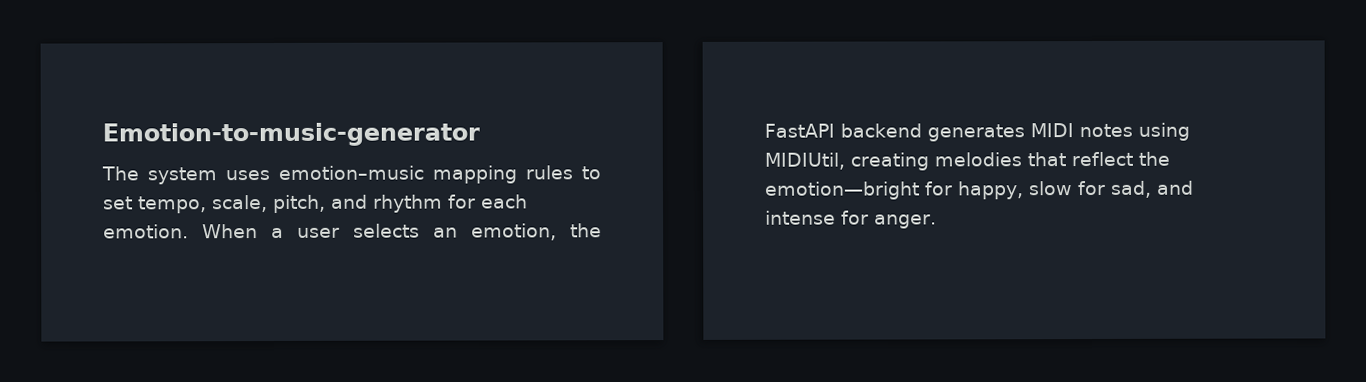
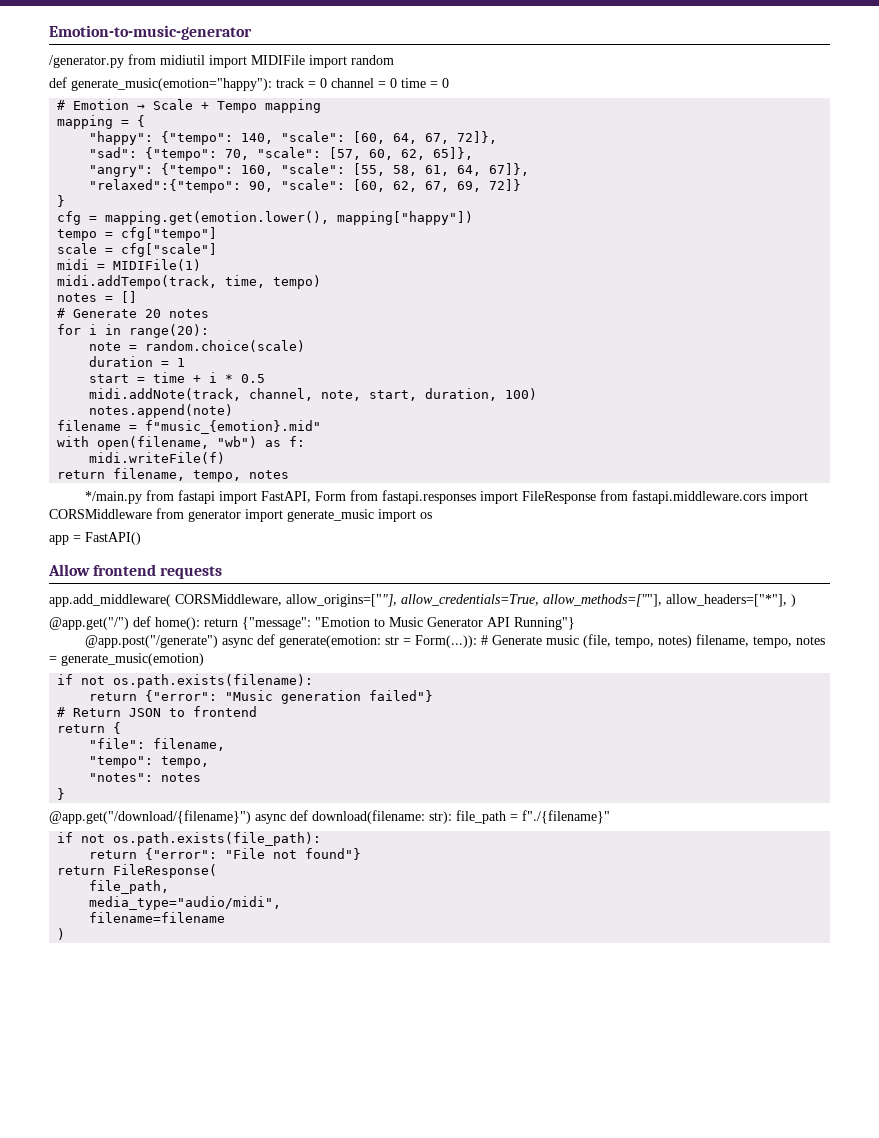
- The system uses emotion–music mapping rules to set tempo, scale, pitch, and rhythm for each emotion. When a user selects an emotion, the FastAPI backend generates MIDI notes using MIDIUtil, creating melodies that reflect the emotion—bright for happy, slow for sad, and intense for anger.
+ /generator.py from midiutil import MIDIFile import random
+ def generate_music(emotion="happy"): track = 0 channel = 0 time = 0
+ # Emotion → Scale + Tempo mapping
+ mapping = {
+ "happy": {"tempo": 140, "scale": [60, 64, 67, 72]},
+ "sad": {"tempo": 70, "scale": [57, 60, 62, 65]},
+ "angry": {"tempo": 160, "scale": [55, 58, 61, 64, 67]},
+ "relaxed":{"tempo": 90, "scale": [60, 62, 67, 69, 72]}
+ }
+ cfg = mapping.get(emotion.lower(), mapping["happy"])
+ tempo = cfg["tempo"]
+ scale = cfg["scale"]
+ midi = MIDIFile(1)
+ midi.addTempo(track, time, tempo)
+ notes = []
+ # Generate 20 notes
+ for i in range(20):
+ note = random.choice(scale)
+ duration = 1
+ start = time + i * 0.5
+ midi.addNote(track, channel, note, start, duration, 100)
+ notes.append(note)
+ filename = f"music_{emotion}.mid"
+ with open(filename, "wb") as f:
+ midi.writeFile(f)
+ return filename, tempo, notes
+ */main.py from fastapi import FastAPI, Form from fastapi.responses import FileResponse from fastapi.middleware.cors import CORSMiddleware from generator import generate_music import os
+ app = FastAPI()
+ Allow frontend requests
+ app.add_middleware( CORSMiddleware, allow_origins=[""], allow_credentials=True, allow_methods=[""], allow_headers=["*"], )
+ @app.get("/") def home(): return {"message": "Emotion to Music Generator API Running"}
+ @app.post("/generate") async def generate(emotion: str = Form(...)): # Generate music (file, tempo, notes) filename, tempo, notes = generate_music(emotion)
+ if not os.path.exists(filename):
+ return {"error": "Music generation failed"}
+ # Return JSON to frontend
+ return {
+ "file": filename,
+ "tempo": tempo,
+ "notes": notes
+ }
+ @app.get("/download/{filename}") async def download(filename: str): file_path = f"./{filename}"
+ if not os.path.exists(file_path):
+ return {"error": "File not found"}
+ return FileResponse(
+ file_path,
+ media_type="audio/midi",
+ filename=filename
+ )

